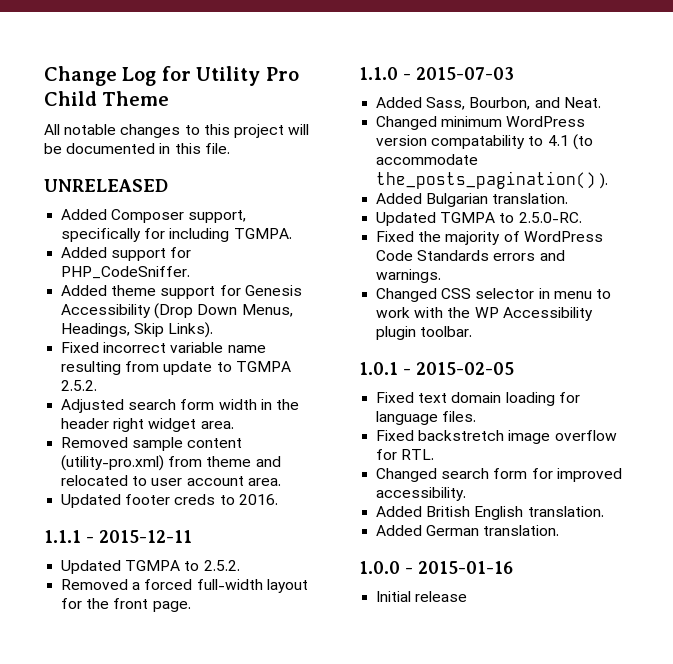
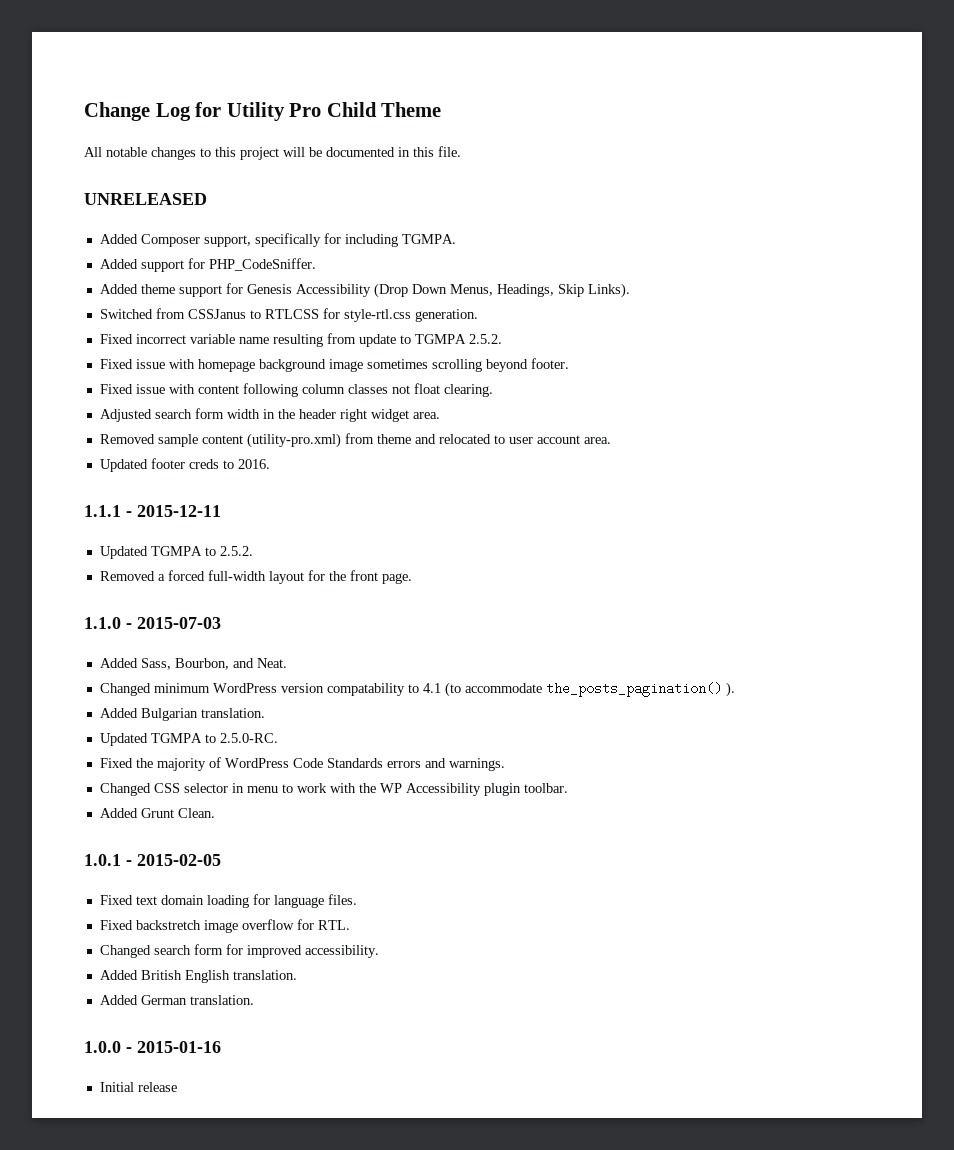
+ Switched from CSSJanus to RTLCSS for style-rtl.css generation.
+ Fixed issue with homepage background image sometimes scrolling beyond footer.
+ Fixed issue with content following column classes not float clearing.
+ Added Grunt Clean.

